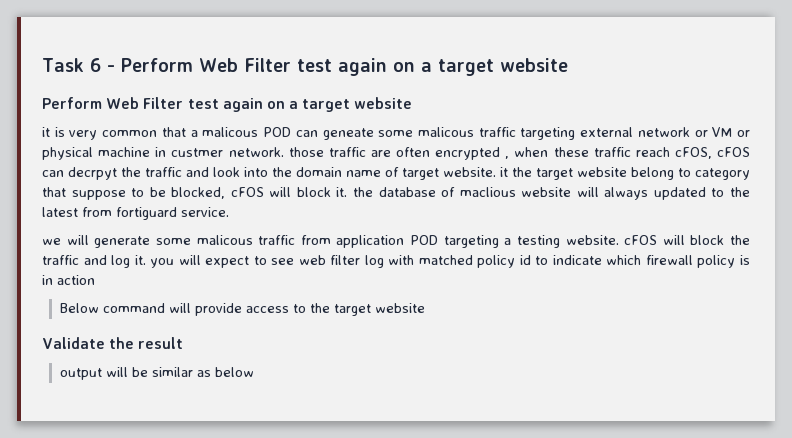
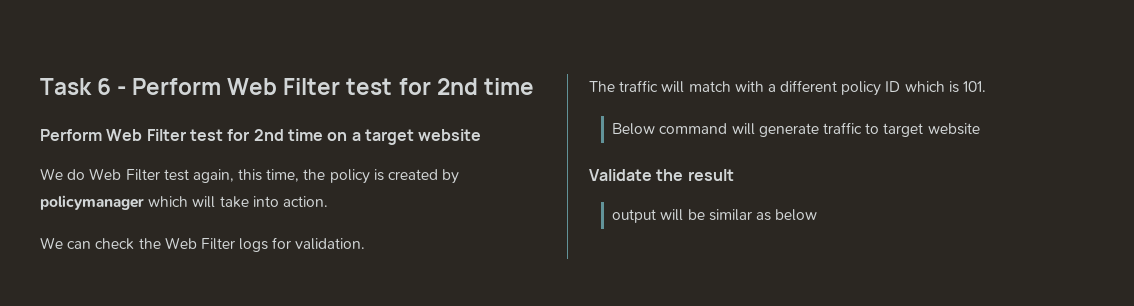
- Task 6 - Perform Web Filter test again on a target website
- Perform Web Filter test again on a target website
- it is very common that a malicous POD can geneate some malicous traffic targeting external network or VM or physical machine in custmer network. those traffic are often encrypted , when these traffic reach cFOS, cFOS can decrpyt the traffic and look into the domain name of target website. it the target website belong to category that suppose to be blocked, cFOS will block it. the database of maclious website will always updated to the latest from fortiguard service.
- we will generate some malicous traffic from application POD targeting a testing website. cFOS will block the traffic and log it. you will expect to see web filter log with matched policy id to indicate which firewall policy is in action
+ Task 6 - Perform Web Filter test for 2nd time
+ Perform Web Filter test for 2nd time on a target website
+ We do Web Filter test again, this time, the policy is created by policymanager which will take into action.
+ We can check the Web Filter logs for validation.
+ The traffic will match with a different policy ID which is 101.
- Below command will provide access to the target website
+ Below command will generate traffic to target website

